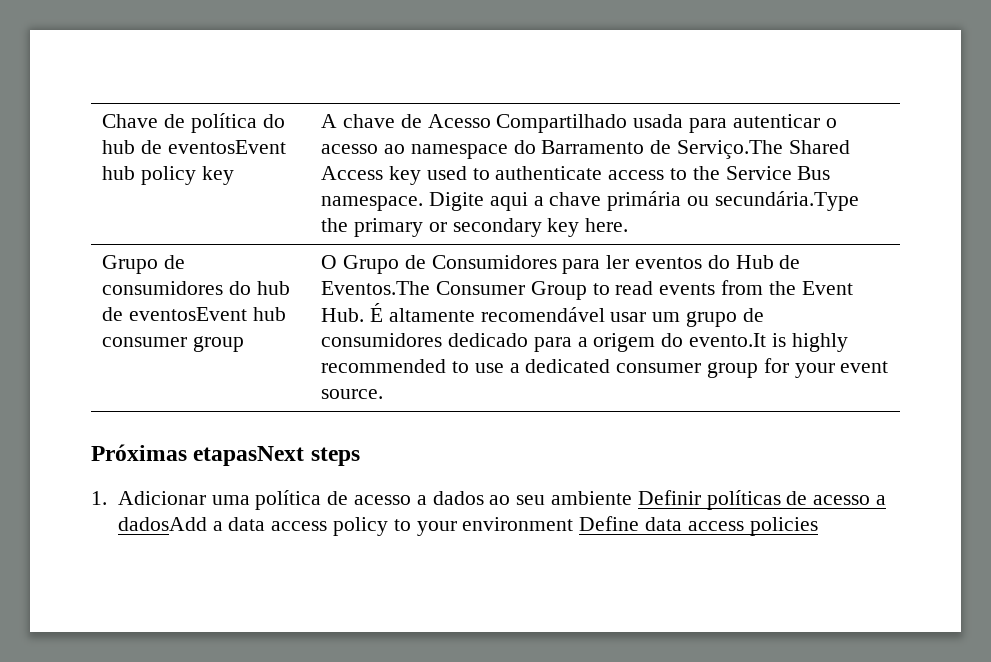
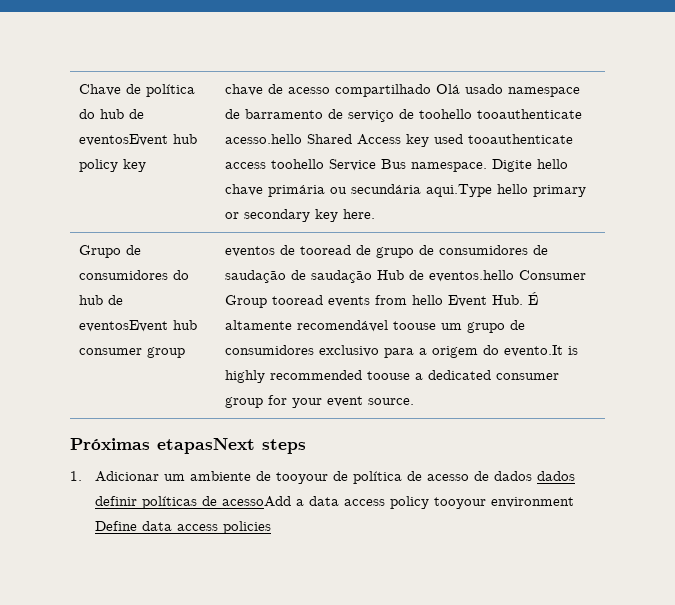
- A chave de Acesso Compartilhado usada para autenticar o acesso ao namespace do Barramento de Serviço.The Shared Access key used to authenticate access to the Service Bus namespace.
+ chave de acesso compartilhado Olá usado namespace de barramento de serviço de toohello tooauthenticate acesso.hello Shared Access key used tooauthenticate access toohello Service Bus namespace.
- Digite aqui a chave primária ou secundária.Type the primary or secondary key here.
+ Digite hello chave primária ou secundária aqui.Type hello primary or secondary key here.
- O Grupo de Consumidores para ler eventos do Hub de Eventos.The Consumer Group to read events from the Event Hub. É altamente recomendável usar um grupo de consumidores dedicado para a origem do evento.It is highly recommended to use a dedicated consumer group for your event source.
+ eventos de tooread de grupo de consumidores de saudação de saudação Hub de eventos.hello Consumer Group tooread events from hello Event Hub. É altamente recomendável toouse um grupo de consumidores exclusivo para a origem do evento.It is highly recommended toouse a dedicated consumer group for your event source.
- 1. Adicionar uma política de acesso a dados ao seu ambiente Definir políticas de acesso a dadosAdd a data access policy to your environment Define data access policies
+ 1. Adicionar um ambiente de tooyour de política de acesso de dados dados definir políticas de acessoAdd a data access policy tooyour environment Define data access policies

